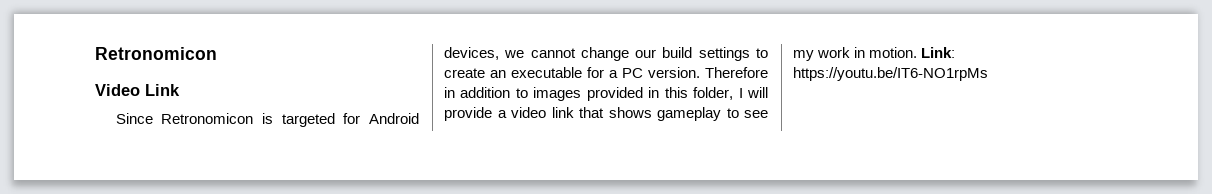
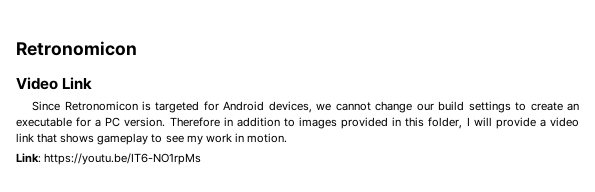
- Therefore in addition to images provided in this folder, I will provide a video link that shows gameplay to see my work in motion. Link: https://youtu.be/IT6-NO1rpMs
+ Therefore in addition to images provided in this folder, I will provide a video link that shows gameplay to see my work in motion.
+ Link: https://youtu.be/IT6-NO1rpMs

